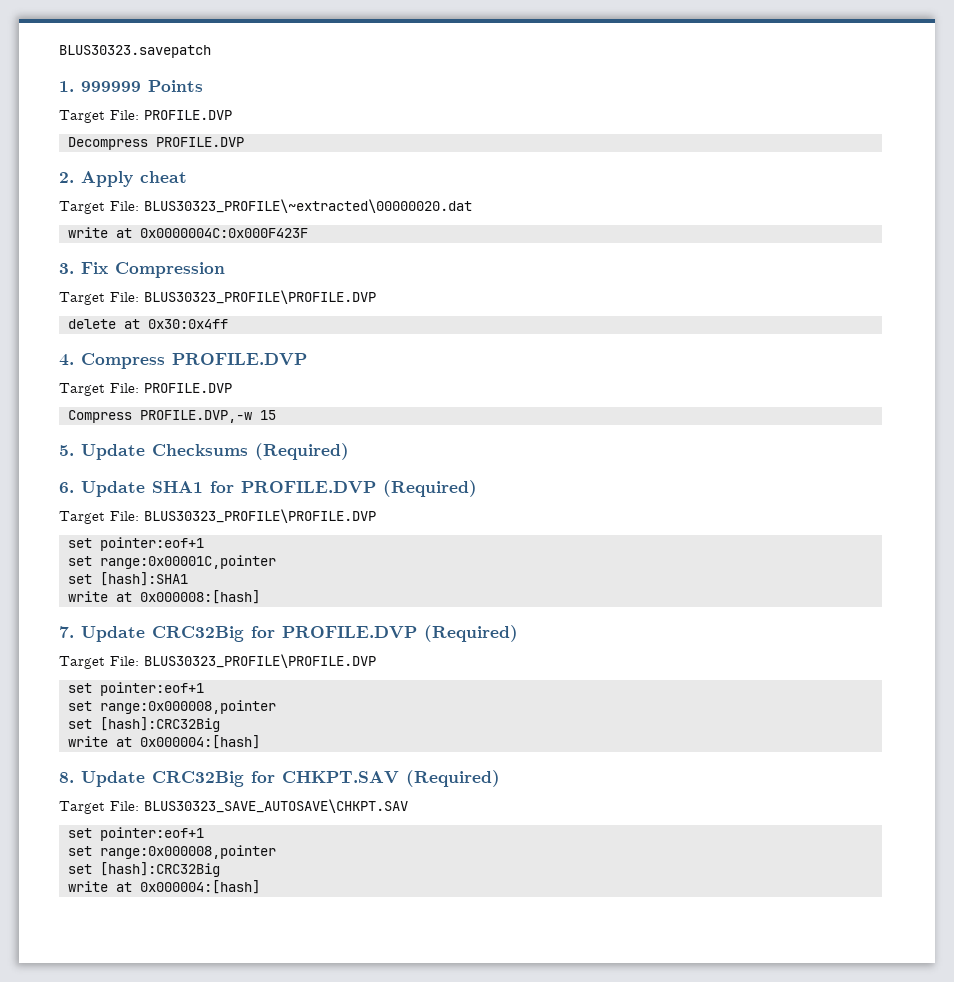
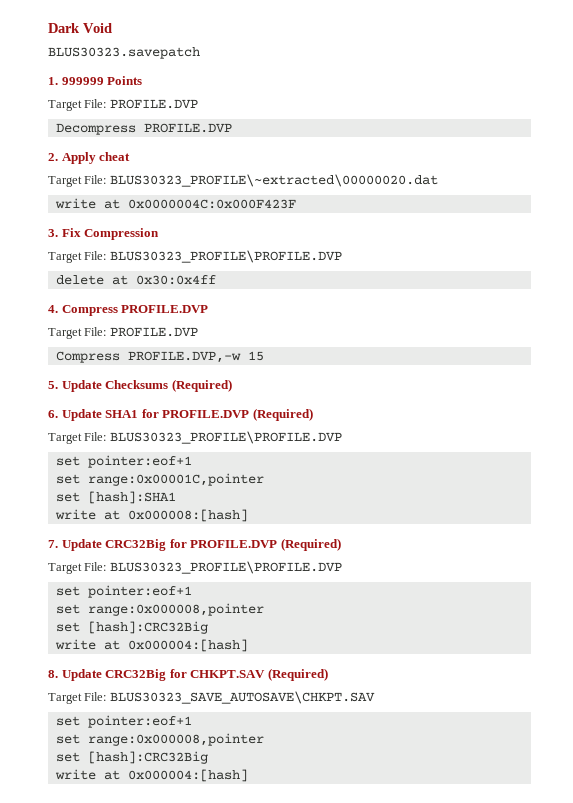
+ Dark Void

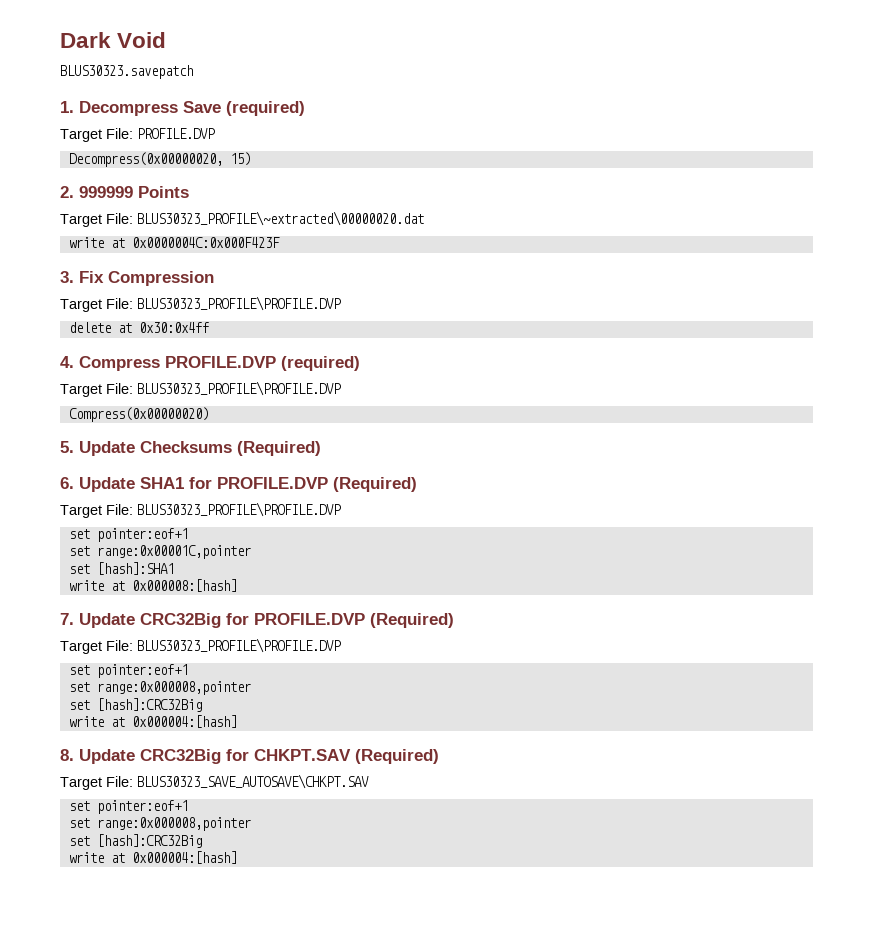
- 1. 999999 Points
+ 1. Decompress Save (required)
  Target File: PROFILE.DVP
- Decompress PROFILE.DVP
+ Decompress(0x00000020, 15)
- 2. Apply cheat
+ 2. 999999 Points
- 4. Compress PROFILE.DVP
- Target File: PROFILE.DVP
- Compress PROFILE.DVP,-w 15
+ 4. Compress PROFILE.DVP (required)
+ Target File: BLUS30323_PROFILE\PROFILE.DVP
+ Compress(0x00000020)

